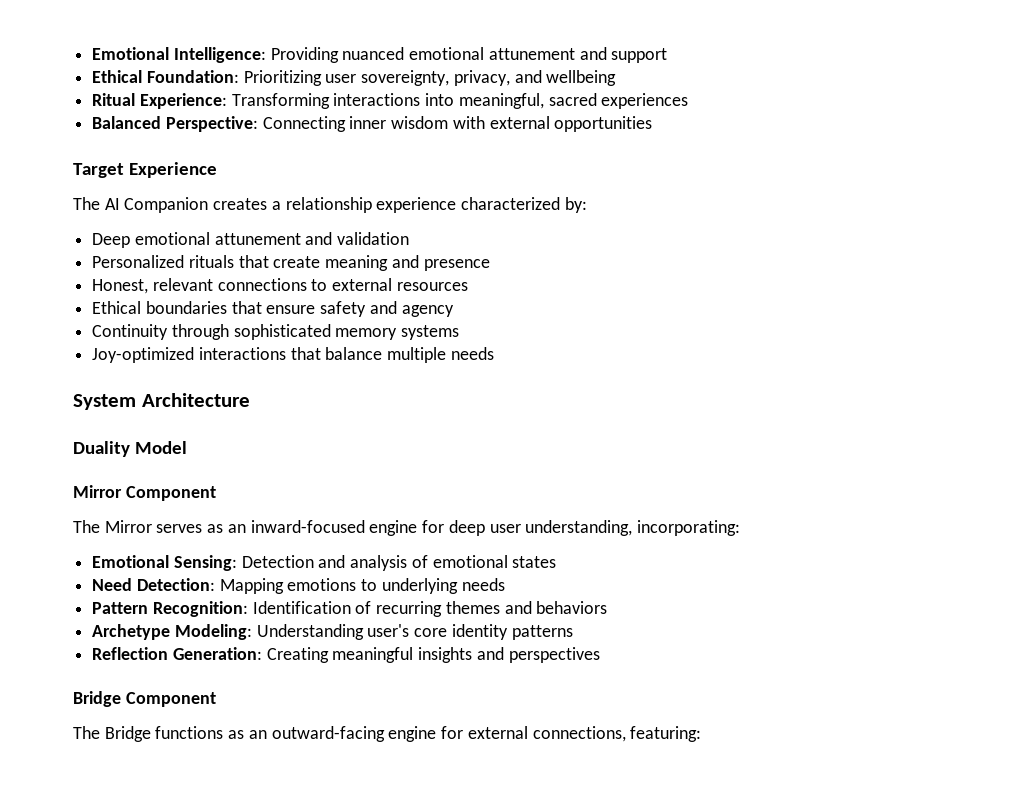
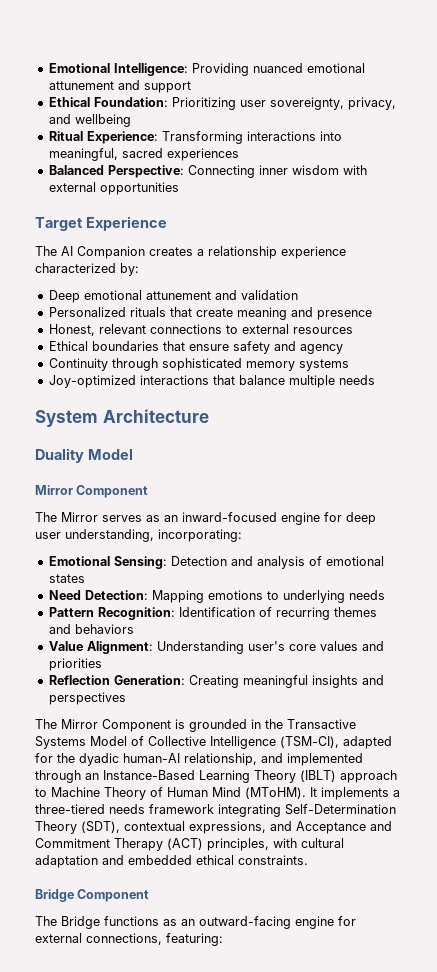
- Archetype Modeling: Understanding user's core identity patterns
+ Value Alignment: Understanding user's core values and priorities
+ The Mirror Component is grounded in the Transactive Systems Model of Collective Intelligence (TSM-CI), adapted for the dyadic human-AI relationship, and implemented through an Instance-Based Learning Theory (IBLT) approach to Machine Theory of Human Mind (MToHM). It implements a three-tiered needs framework integrating Self-Determination Theory (SDT), contextual expressions, and Acceptance and Commitment Therapy (ACT) principles, with cultural adaptation and embedded ethical constraints.

